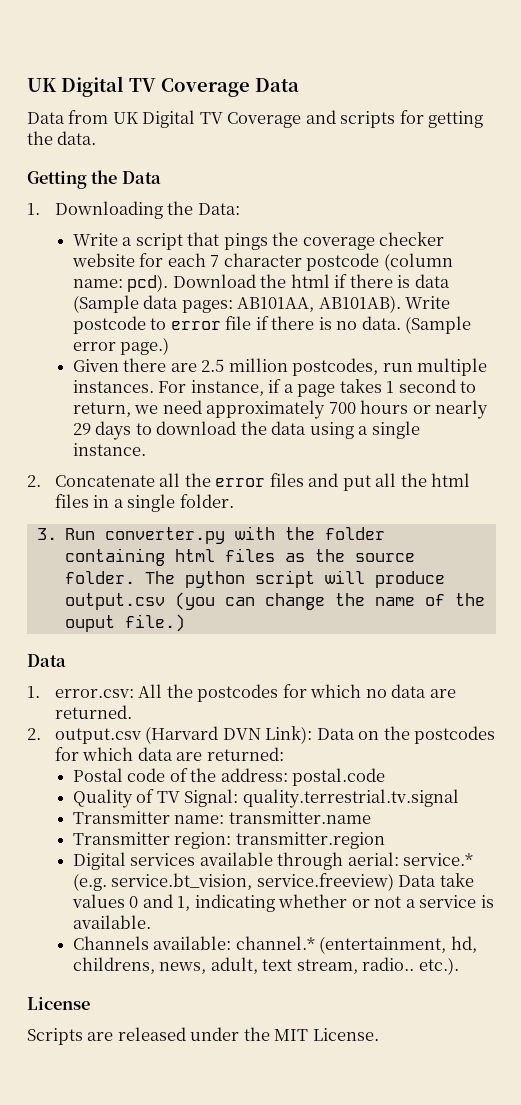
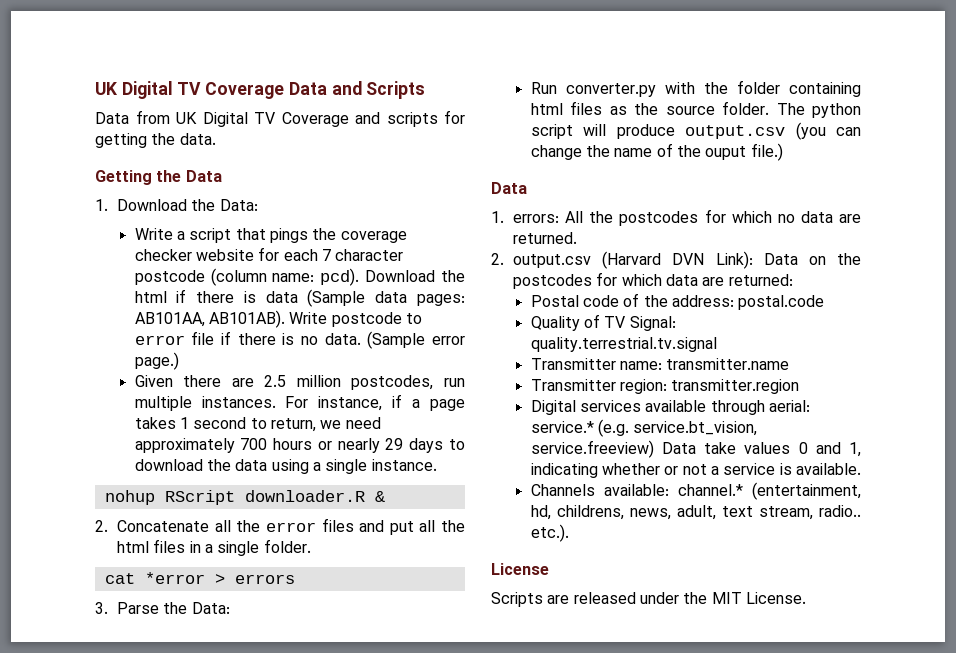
- UK Digital TV Coverage Data
+ UK Digital TV Coverage Data and Scripts
- 1. Downloading the Data:
+ 1. Download the Data:
+ nohup RScript downloader.R &
- 3. Run converter.py with the folder containing html files as the source folder.
+ cat *error > errors
+ 3. Parse the Data:
+ Run converter.py with the folder containing html files as the source folder.
- 1. error.csv: All the postcodes for which no data are returned.
+ 1. errors: All the postcodes for which no data are returned.

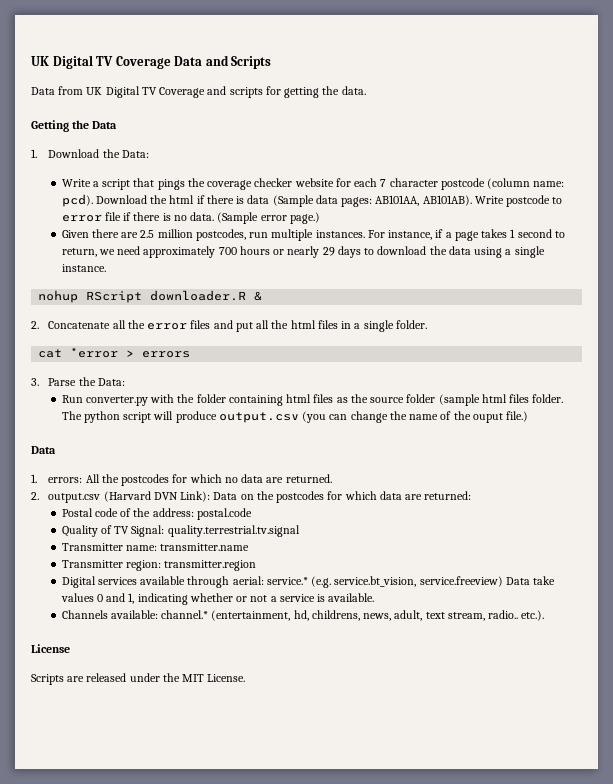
- Run converter.py with the folder containing html files as the source folder.
+ Run converter.py with the folder containing html files as the source folder (sample html files folder.

